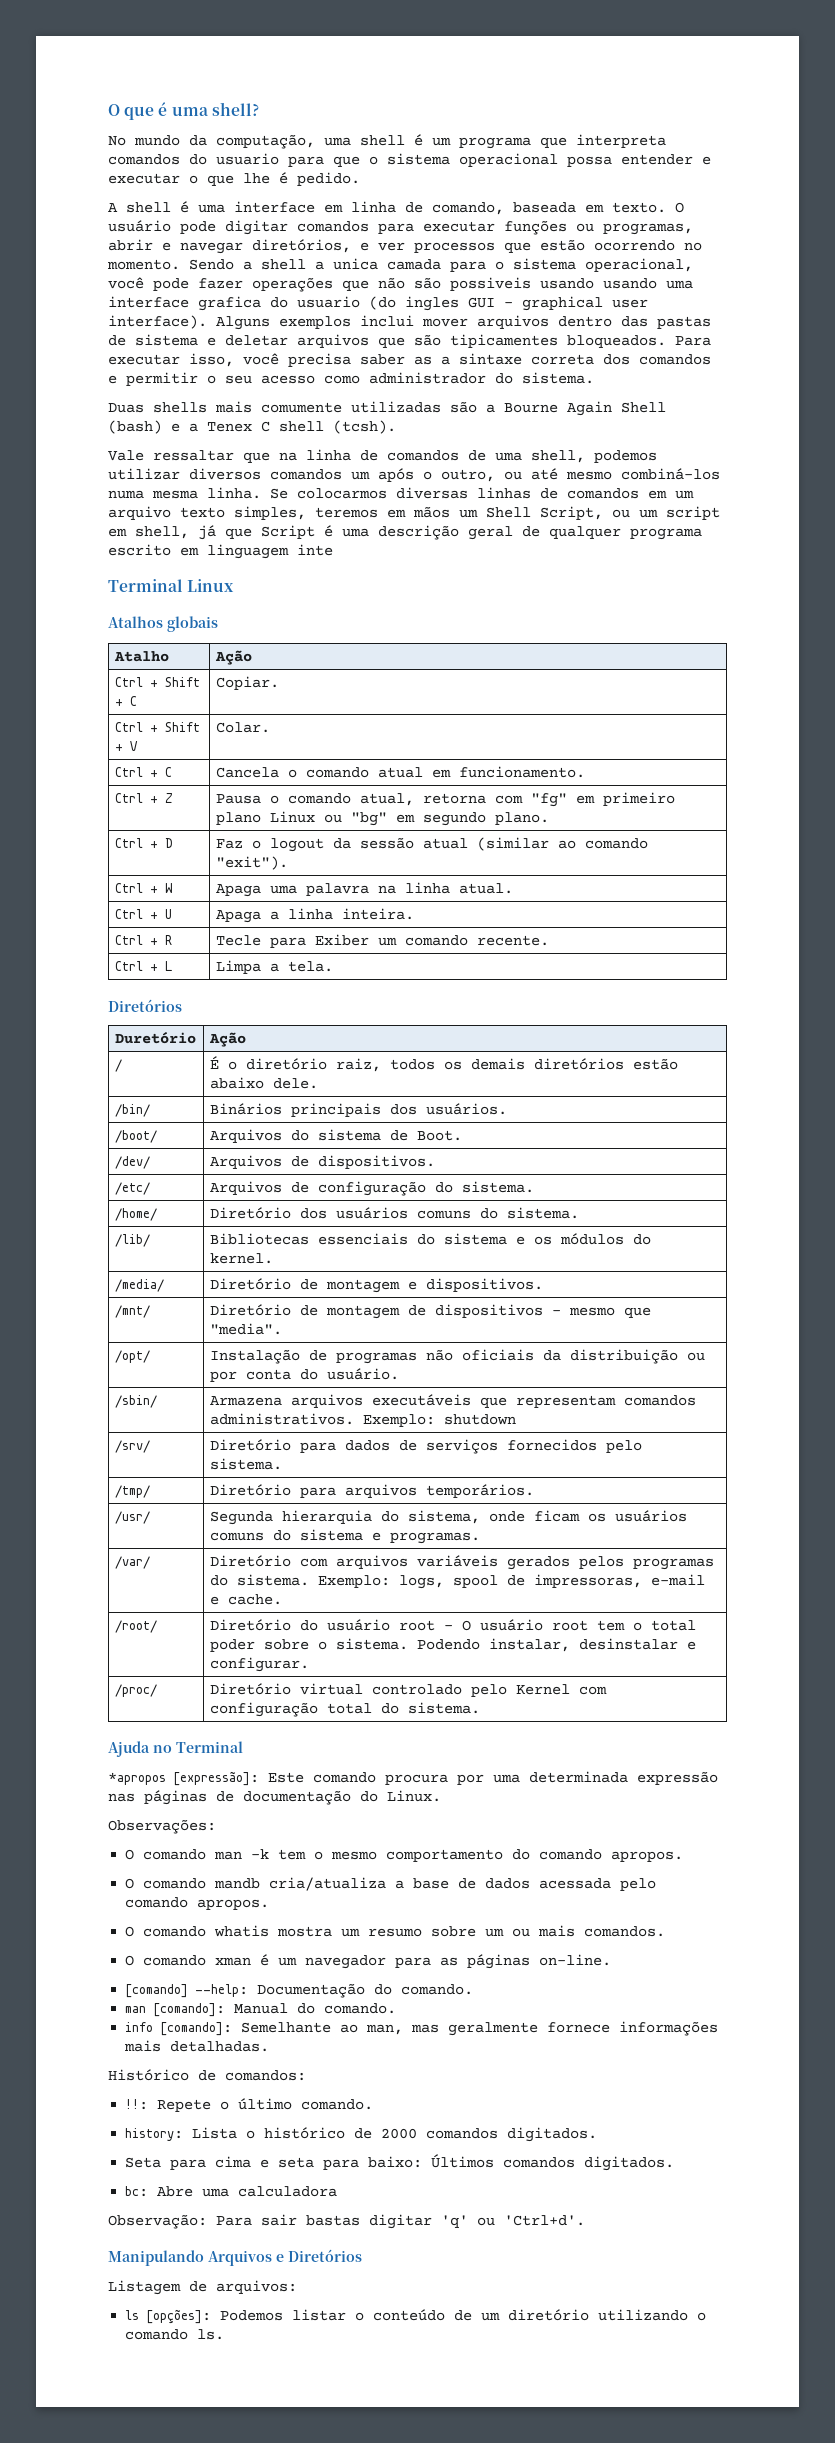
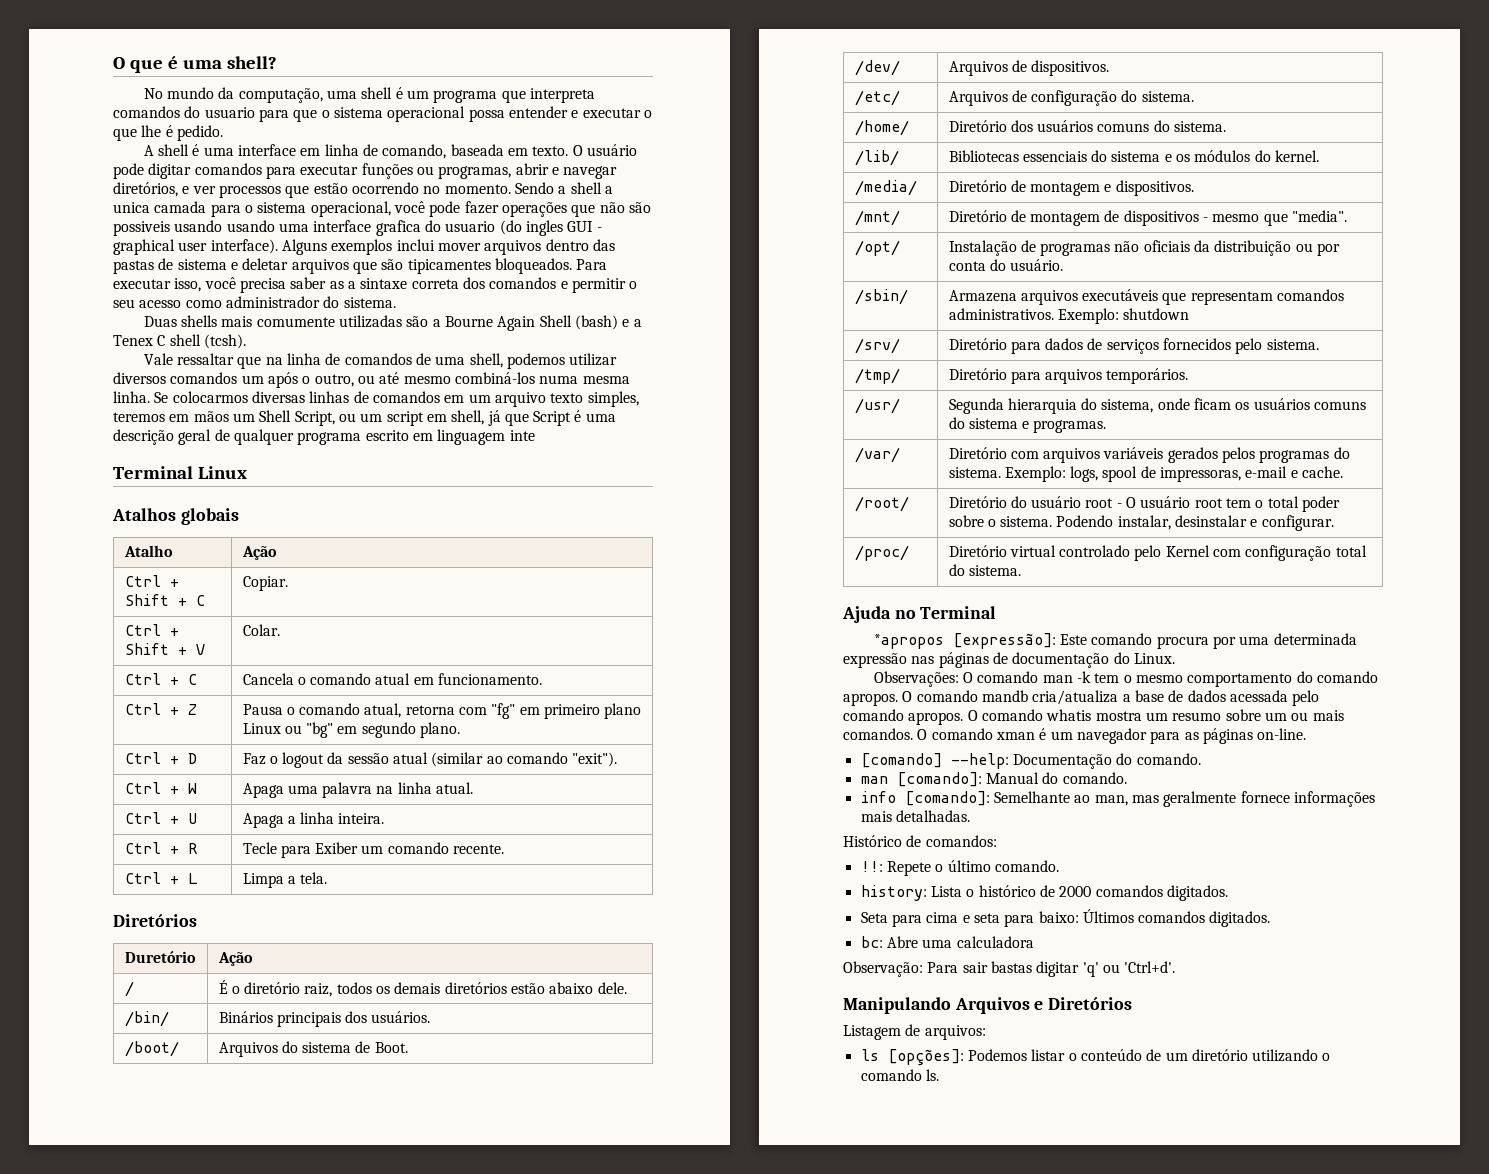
- Observações:
- O comando man -k tem o mesmo comportamento do comando apropos.
- O comando mandb cria/atualiza a base de dados acessada pelo comando apropos.
- O comando whatis mostra um resumo sobre um ou mais comandos.
- O comando xman é um navegador para as páginas on-line.
+ Observações: O comando man -k tem o mesmo comportamento do comando apropos. O comando mandb cria/atualiza a base de dados acessada pelo comando apropos. O comando whatis mostra um resumo sobre um ou mais comandos. O comando xman é um navegador para as páginas on-line.

